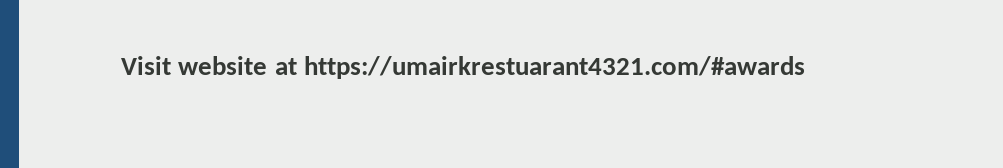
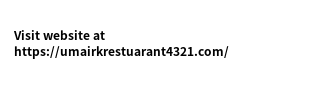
- Visit website at https://umairkrestuarant4321.com/#awards
+ Visit website at https://umairkrestuarant4321.com/

